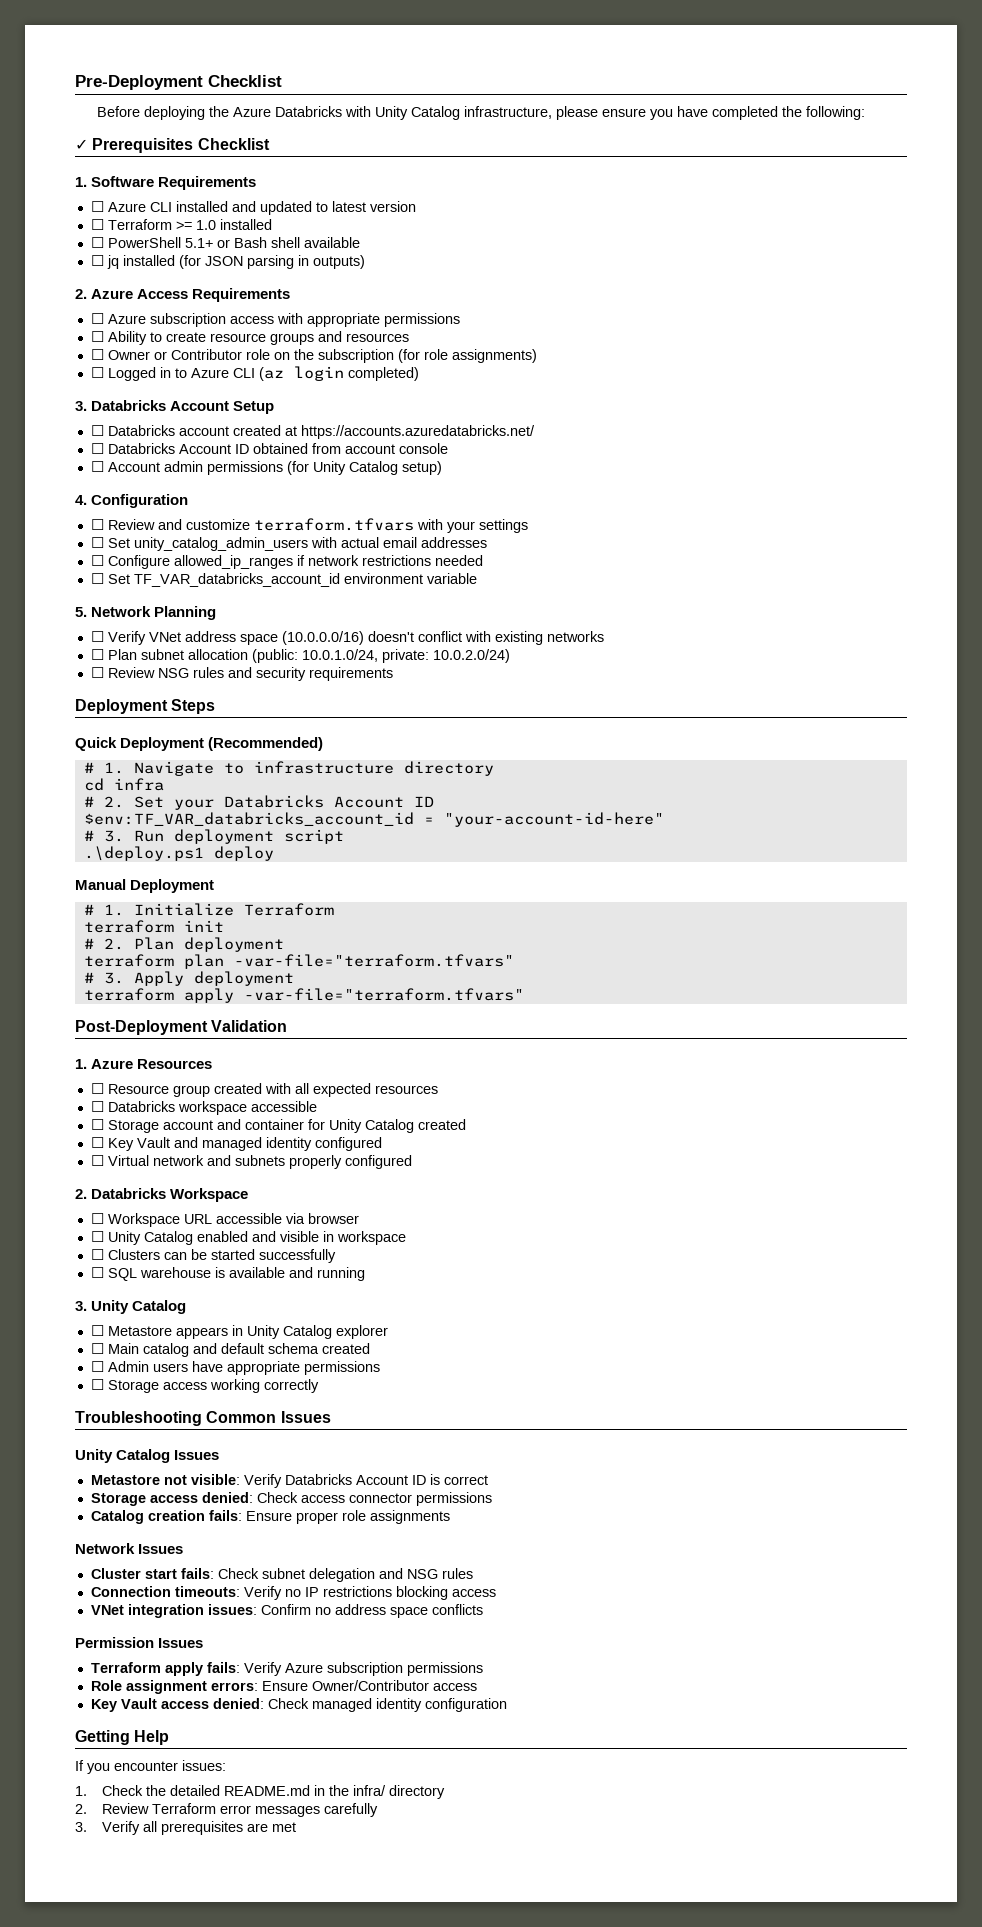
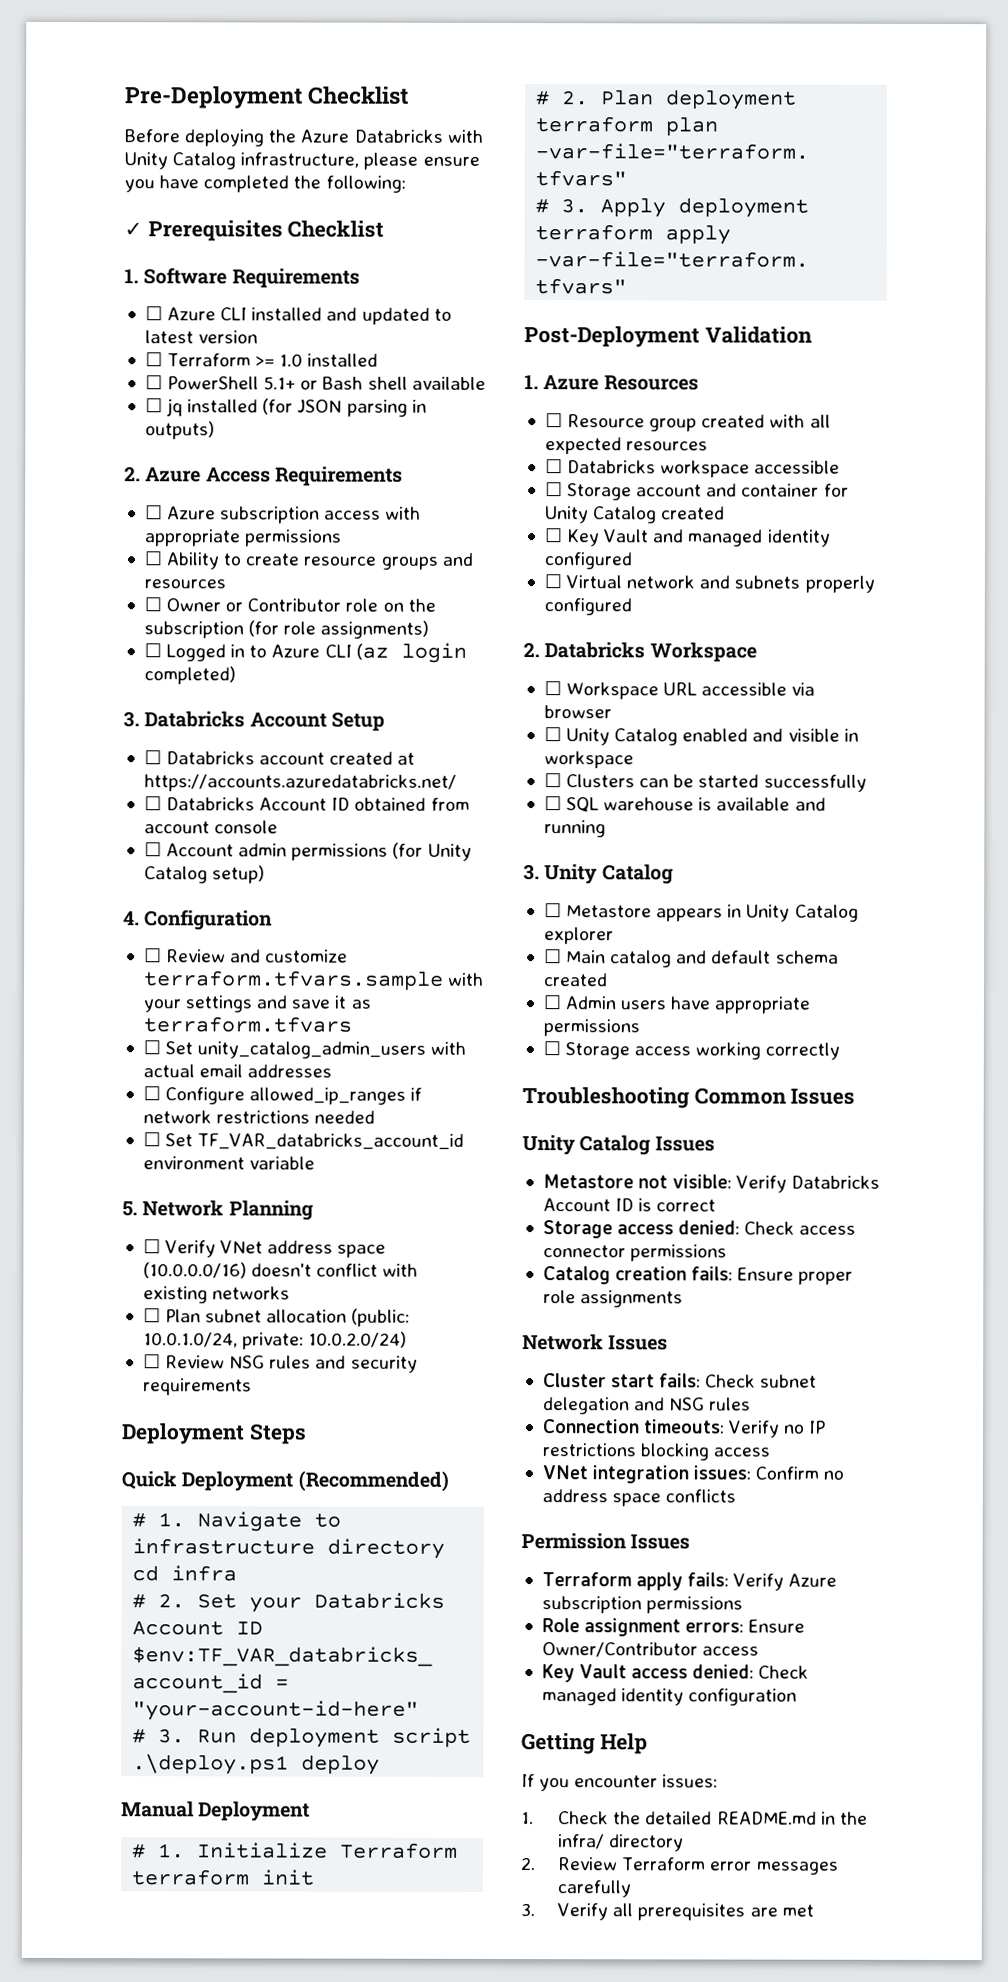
- ☐ Review and customize terraform.tfvars with your settings
+ ☐ Review and customize terraform.tfvars.sample with your settings and save it as terraform.tfvars

